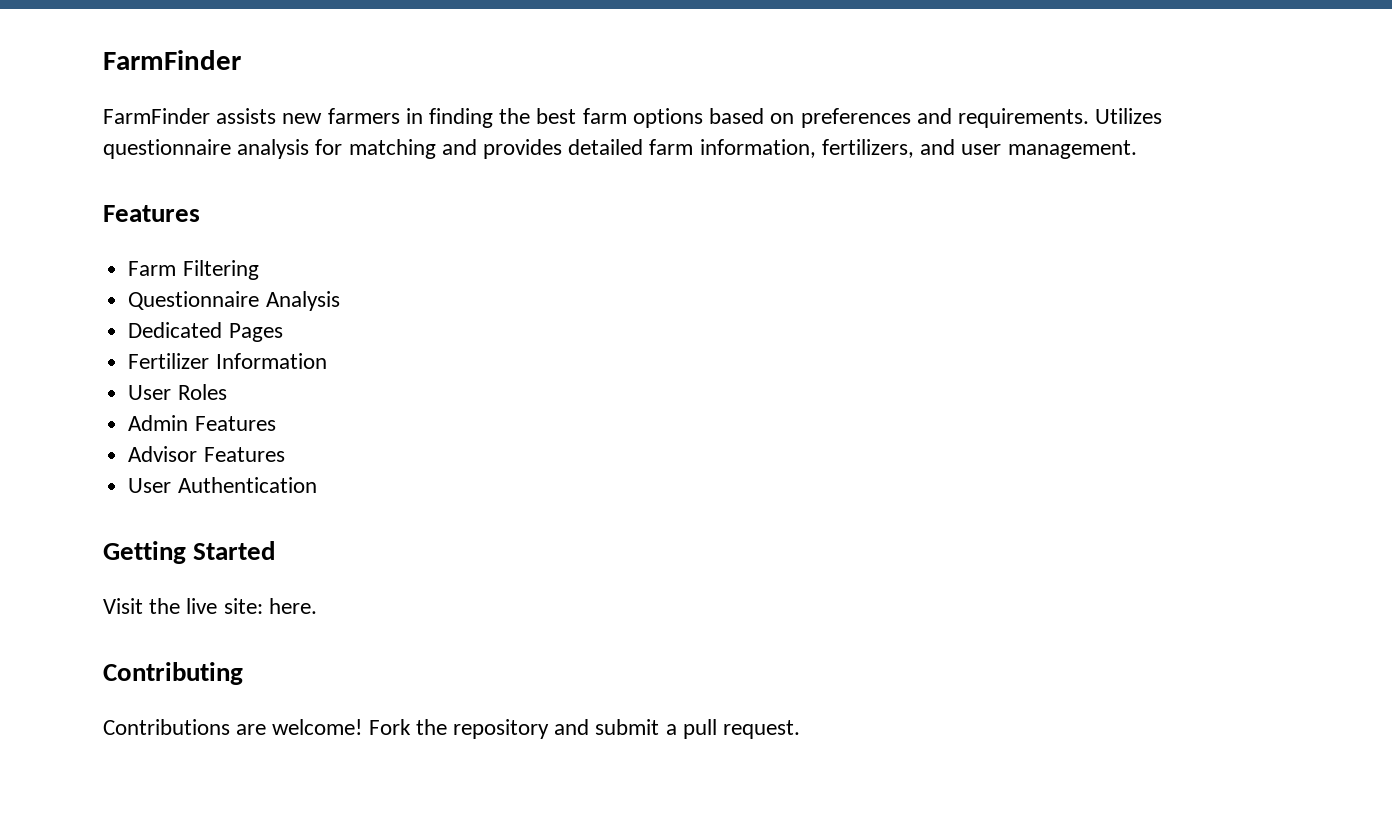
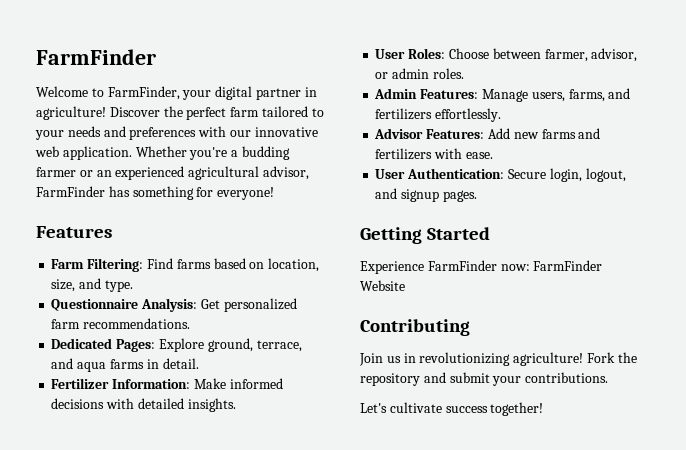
- FarmFinder assists new farmers in finding the best farm options based on preferences and requirements. Utilizes questionnaire analysis for matching and provides detailed farm information, fertilizers, and user management.
+ Welcome to FarmFinder, your digital partner in agriculture! Discover the perfect farm tailored to your needs and preferences with our innovative web application. Whether you're a budding farmer or an experienced agricultural advisor, FarmFinder has something for everyone!
  Features
- Farm Filtering
- Questionnaire Analysis
- Dedicated Pages
- Fertilizer Information
- User Roles
- Admin Features
- Advisor Features
- User Authentication
+ Farm Filtering: Find farms based on location, size, and type.
+ Questionnaire Analysis: Get personalized farm recommendations.
+ Dedicated Pages: Explore ground, terrace, and aqua farms in detail.
+ Fertilizer Information: Make informed decisions with detailed insights.
+ User Roles: Choose between farmer, advisor, or admin roles.
+ Admin Features: Manage users, farms, and fertilizers effortlessly.
+ Advisor Features: Add new farms and fertilizers with ease.
+ User Authentication: Secure login, logout, and signup pages.
  Getting Started
- Visit the live site: here.
+ Experience FarmFinder now: FarmFinder Website
  Contributing
- Contributions are welcome!
+ Join us in revolutionizing agriculture!
- Fork the repository and submit a pull request.
+ Fork the repository and submit your contributions.
+ Let's cultivate success together!

